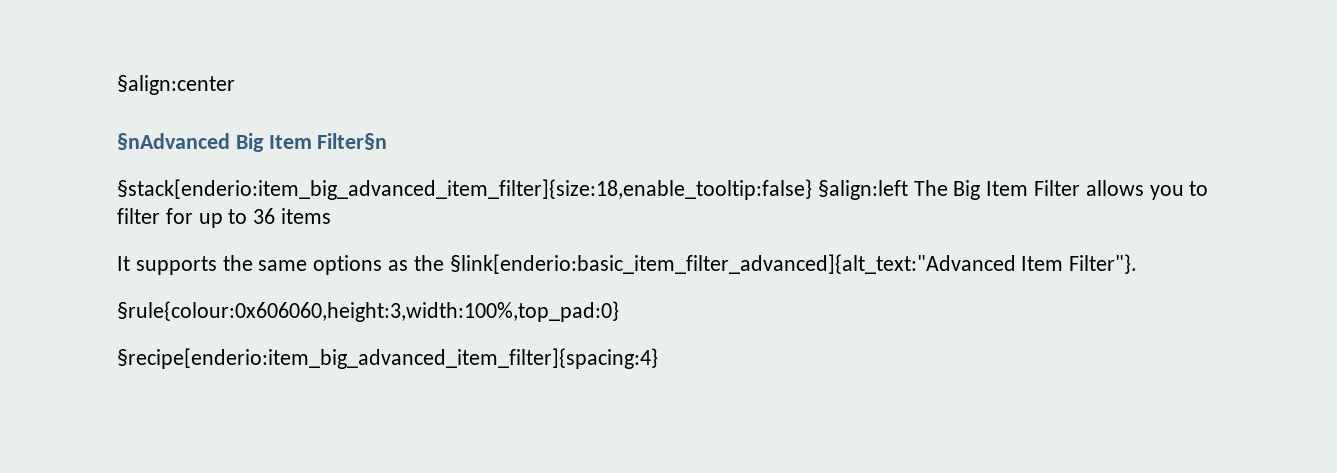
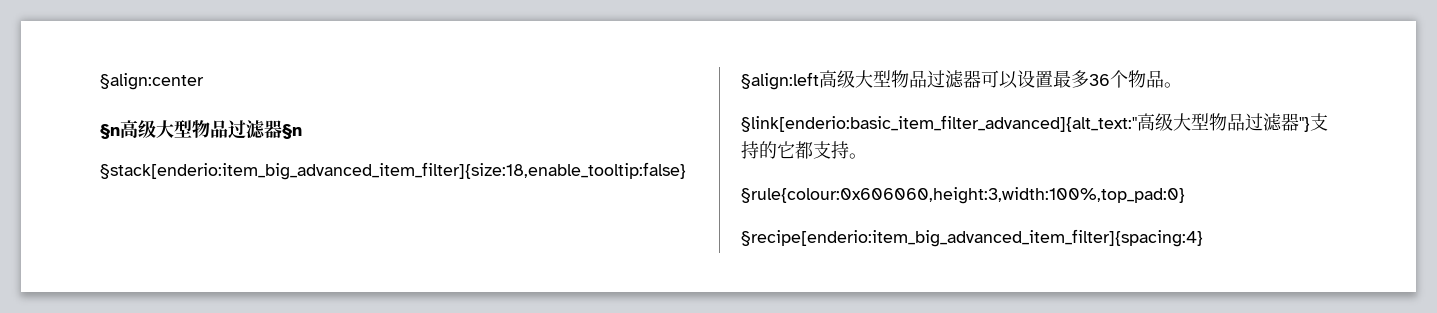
- §nAdvanced Big Item Filter§n
- §stack[enderio:item_big_advanced_item_filter]{size:18,enable_tooltip:false} §align:left The Big Item Filter allows you to filter for up to 36 items
- It supports the same options as the §link[enderio:basic_item_filter_advanced]{alt_text:"Advanced Item Filter"}.
+ §n高级大型物品过滤器§n
+ §stack[enderio:item_big_advanced_item_filter]{size:18,enable_tooltip:false} §align:left高级大型物品过滤器可以设置最多36个物品。
+ §link[enderio:basic_item_filter_advanced]{alt_text:"高级大型物品过滤器"}支持的它都支持。

